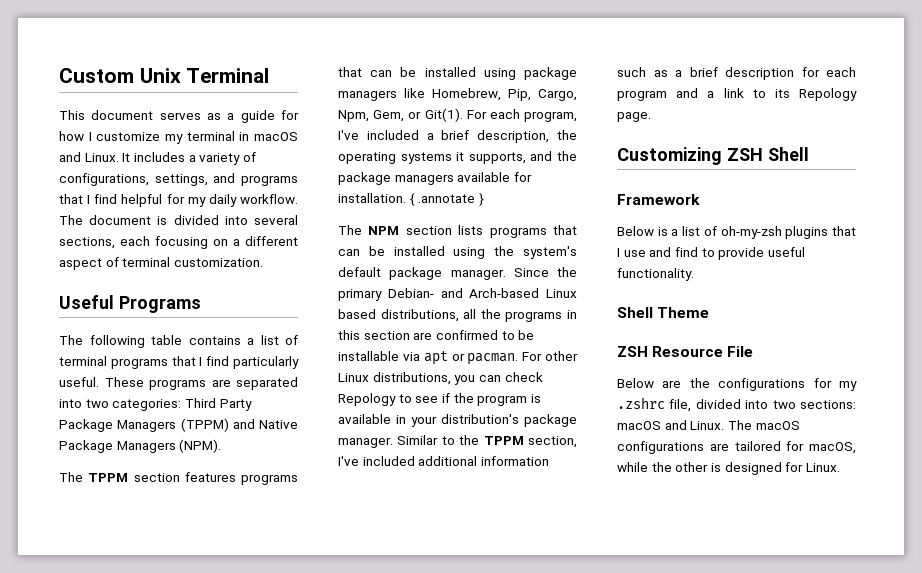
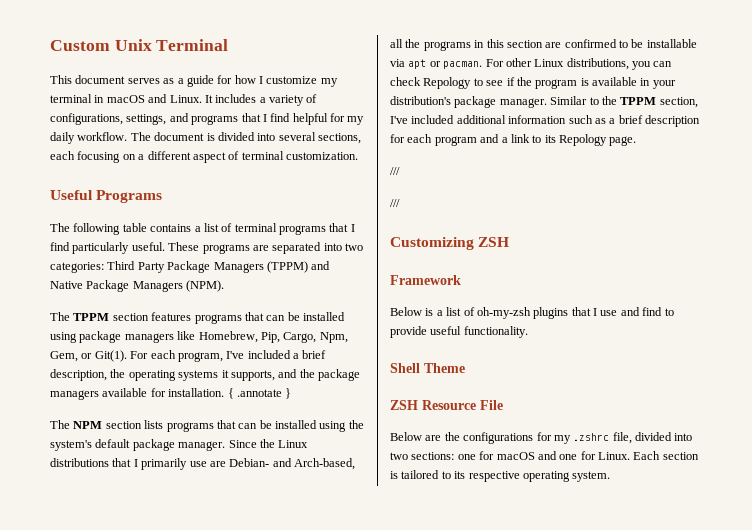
- Since the primary Debian- and Arch-based Linux based distributions, all the programs in this section are confirmed to be installable via apt or pacman.
+ Since the Linux distributions that I primarily use are Debian- and Arch-based, all the programs in this section are confirmed to be installable via apt or pacman.
  Similar to the TPPM section, I've included additional information such as a brief description for each program and a link to its Repology page.
+ ///
+ ///
- Customizing ZSH Shell
+ Customizing ZSH
- Below are the configurations for my .zshrc file, divided into two sections: macOS and Linux. The macOS configurations are tailored for macOS, while the other is designed for Linux.
+ Below are the configurations for my .zshrc file, divided into two sections: one for macOS and one for Linux. Each section is tailored to its respective operating system.

